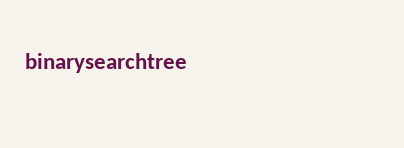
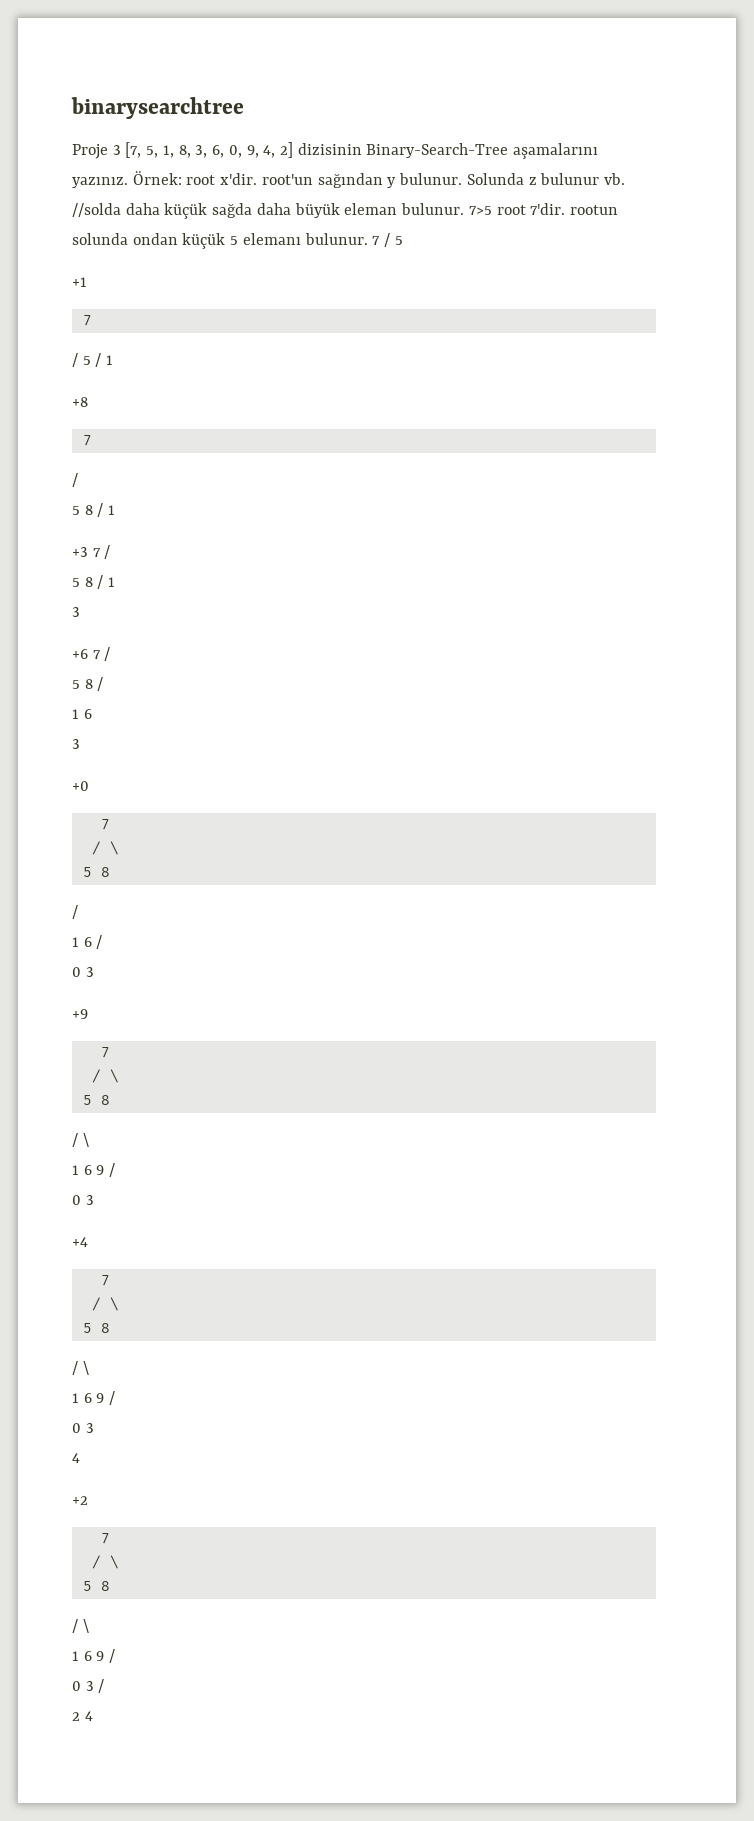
+ Proje 3 [7, 5, 1, 8, 3, 6, 0, 9, 4, 2] dizisinin Binary-Search-Tree aşamalarını yazınız. Örnek: root x'dir. root'un sağından y bulunur. Solunda z bulunur vb. //solda daha küçük sağda daha büyük eleman bulunur. 7>5 root 7'dir. rootun solunda ondan küçük 5 elemanı bulunur. 7 / 5
+ +1
+ 7
+ / 5 / 1
+ +8
+ 7
+ /
+ 5 8 / 1
+ +3 7 /
+ 5 8 / 1
+ 3
+ +6 7 /
+ 5 8 /
+ 1 6
+ 3
+ +0
+ 7
+ / \
+ 5 8
+ /
+ 1 6 /
+ 0 3
+ +9
+ 7
+ / \
+ 5 8
+ / \
+ 1 6 9 /
+ 0 3
+ +4
+ 7
+ / \
+ 5 8
+ / \
+ 1 6 9 /
+ 0 3
+ 4
+ +2
+ 7
+ / \
+ 5 8
+ / \
+ 1 6 9 /
+ 0 3 /
+ 2 4

